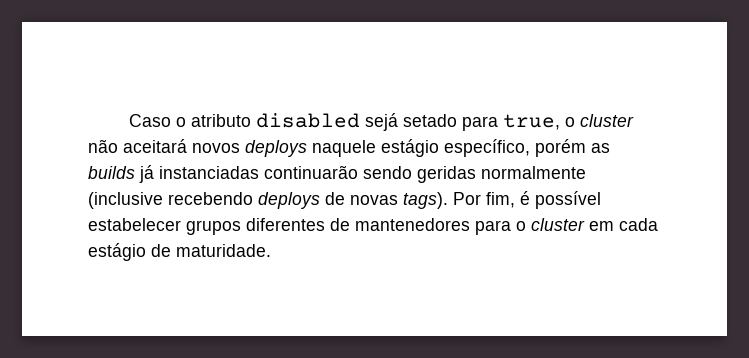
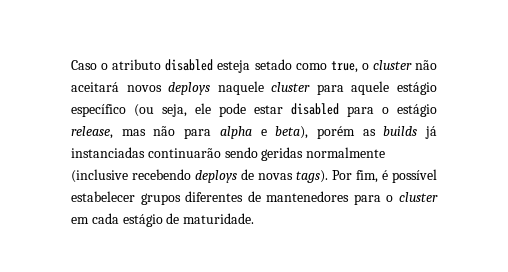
- Caso o atributo disabled sejá setado para true, o cluster não aceitará novos deploys naquele estágio específico, porém as builds já instanciadas continuarão sendo geridas normalmente (inclusive recebendo deploys de novas tags).
+ Caso o atributo disabled esteja setado como true, o cluster não aceitará novos deploys naquele cluster para aquele estágio específico (ou seja, ele pode estar disabled para o estágio release, mas não para alpha e beta), porém as builds já instanciadas continuarão sendo geridas normalmente (inclusive recebendo deploys de novas tags).

